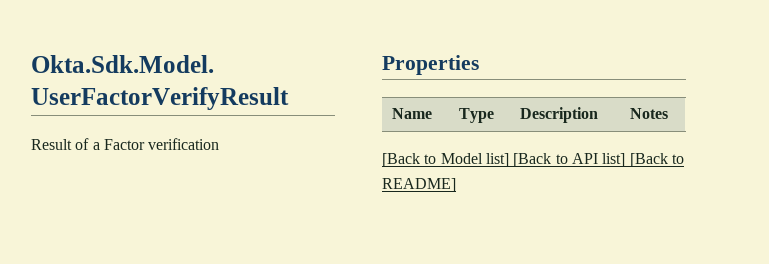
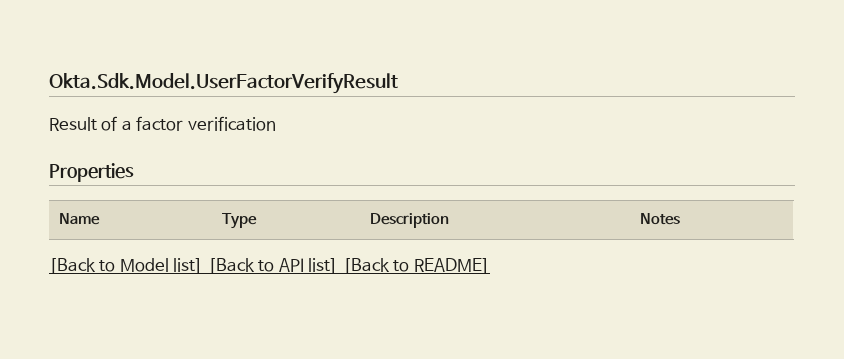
- Result of a Factor verification
+ Result of a factor verification

